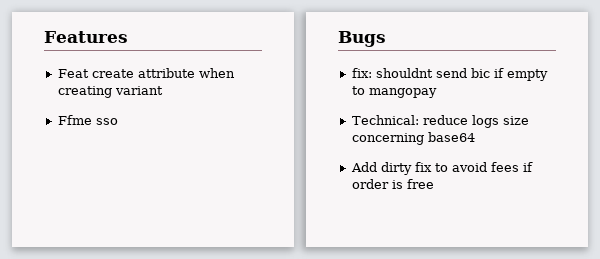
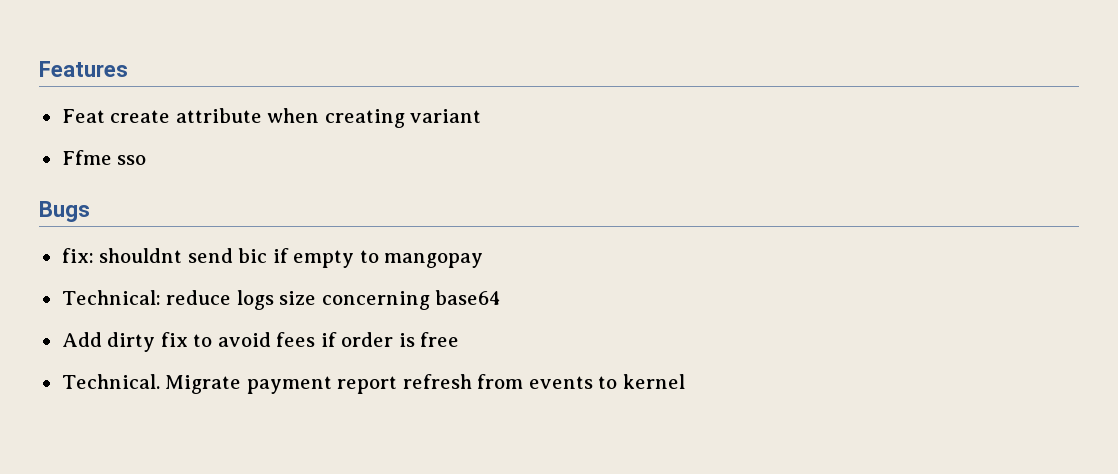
+ Technical. Migrate payment report refresh from events to kernel

